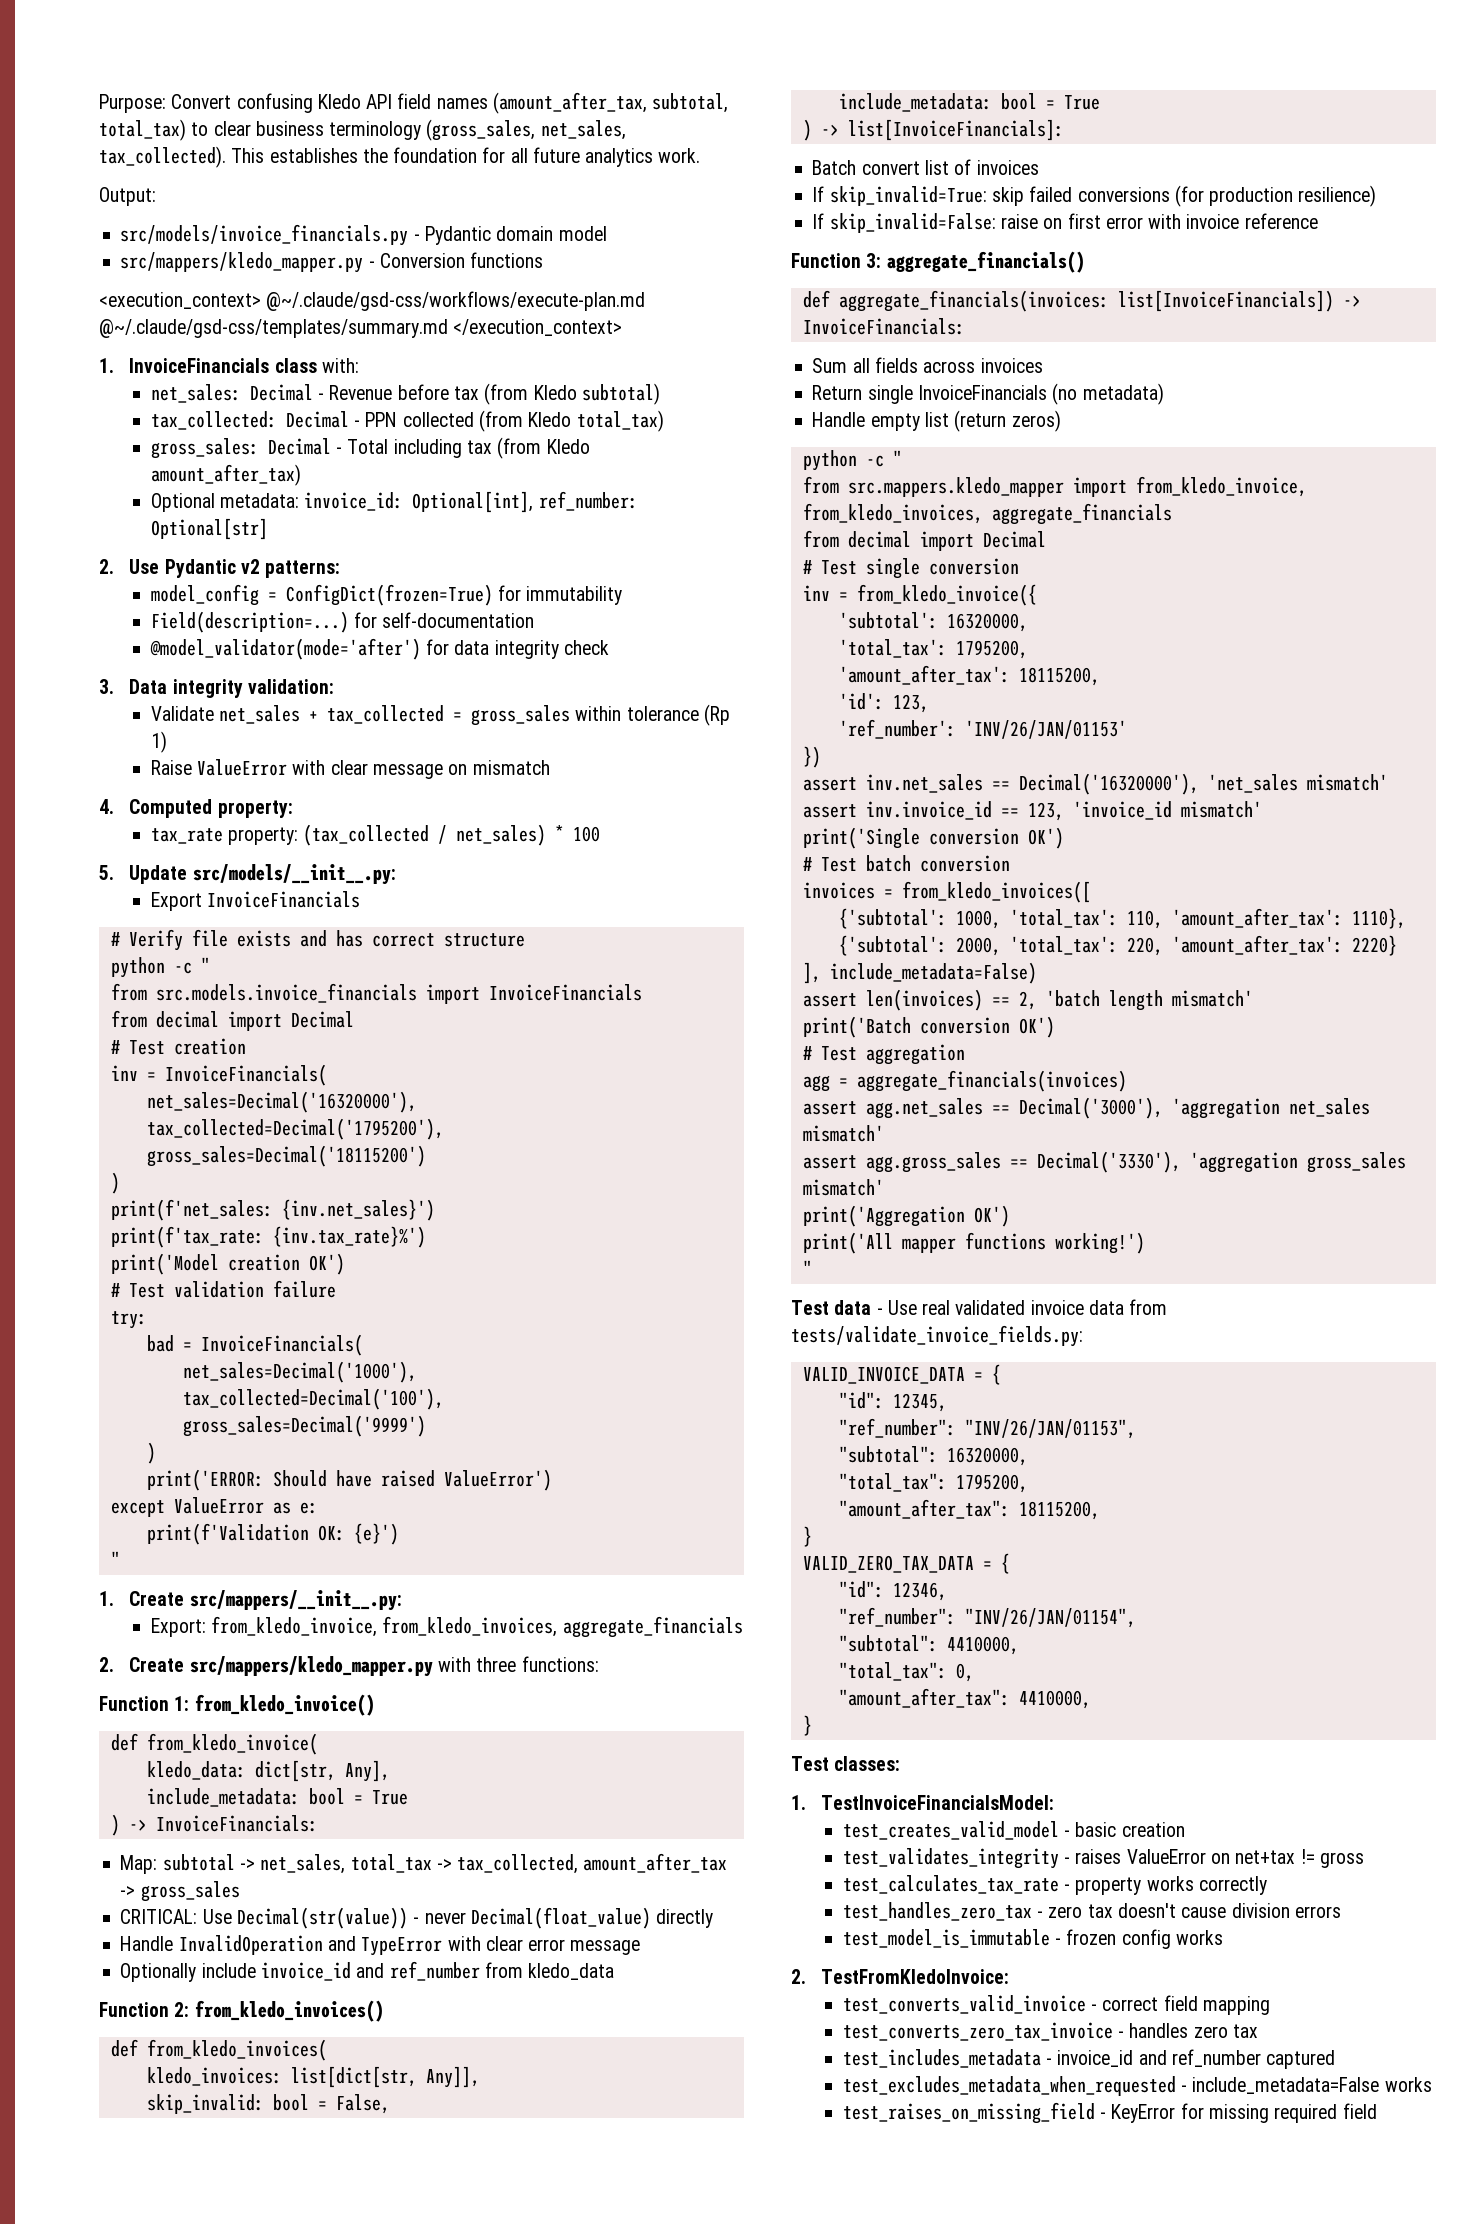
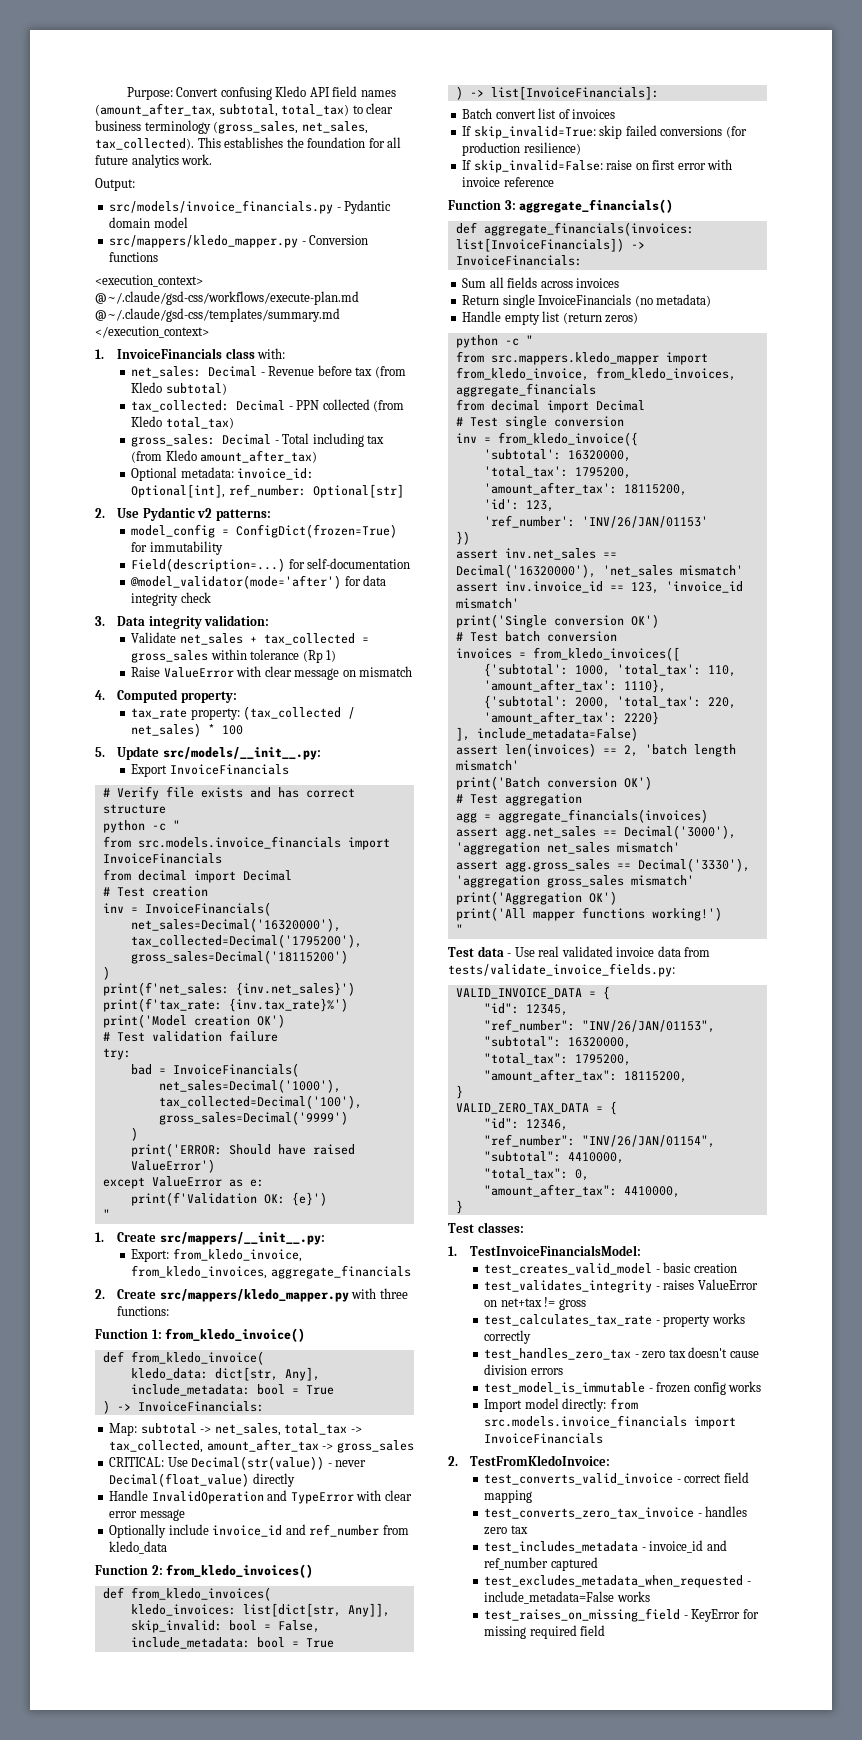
+ Import model directly: from src.models.invoice_financials import InvoiceFinancials

